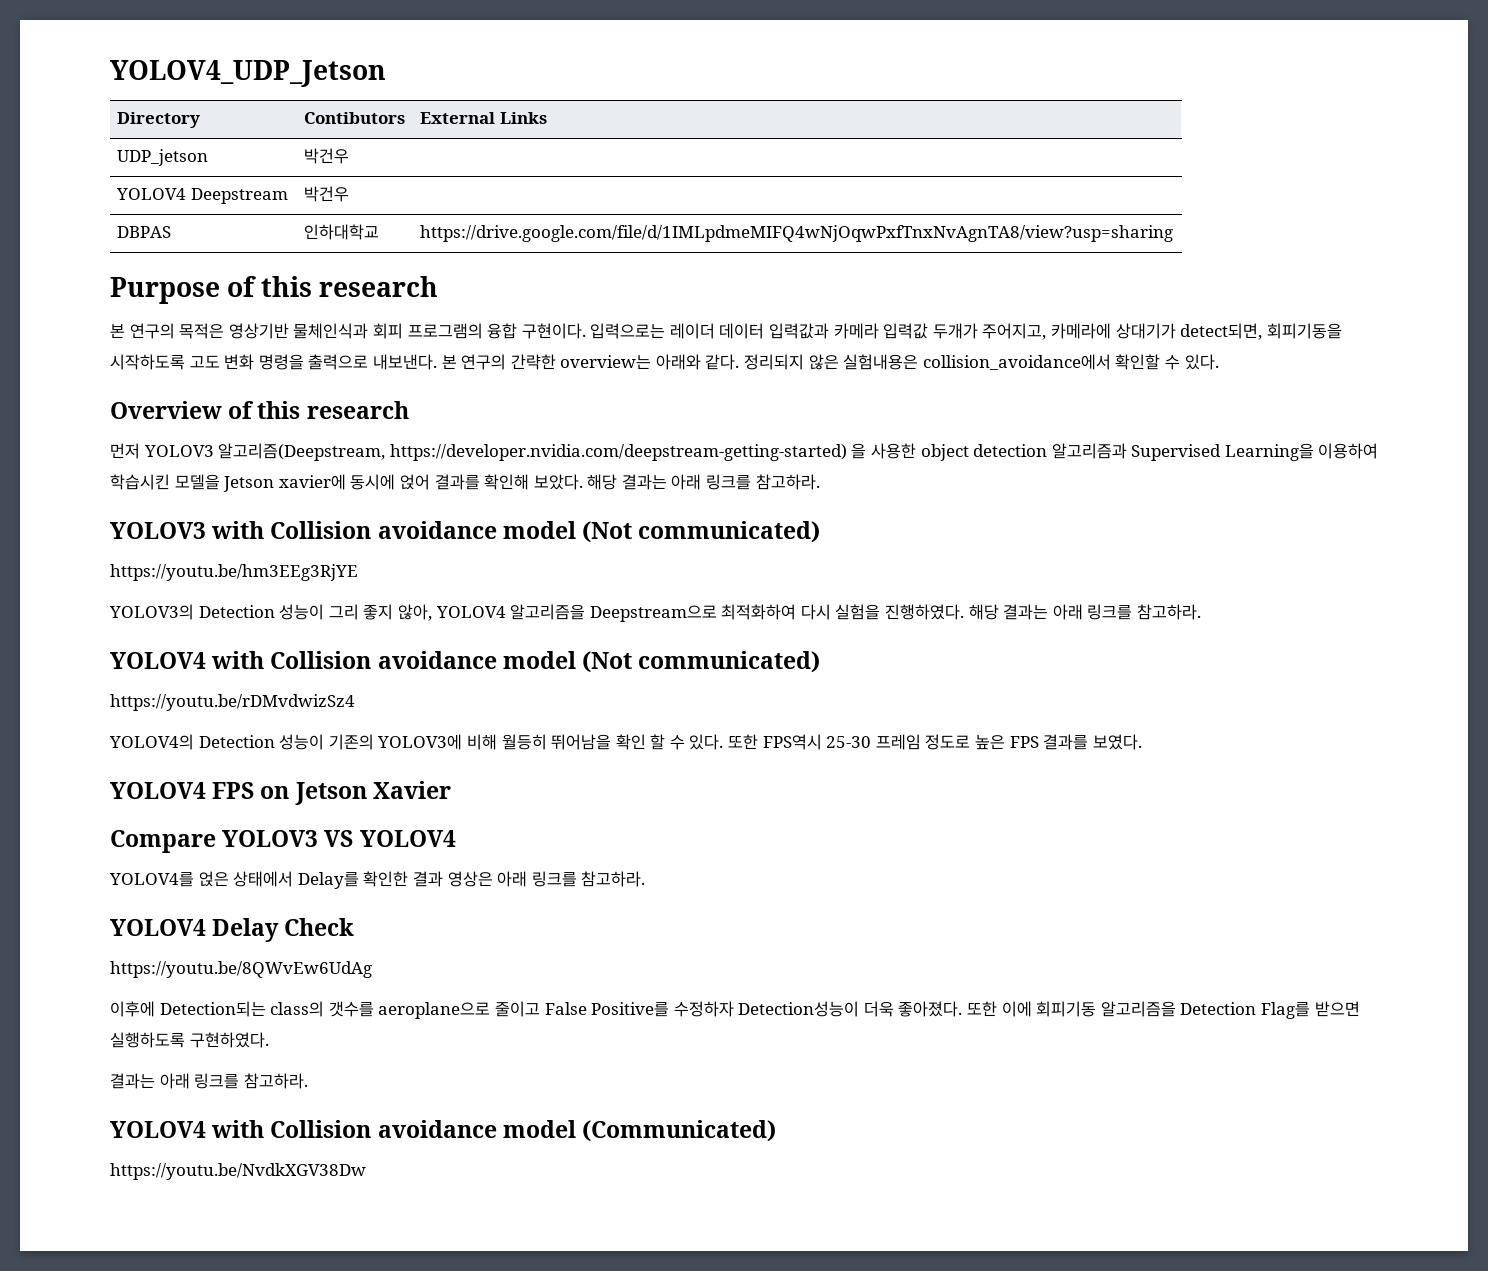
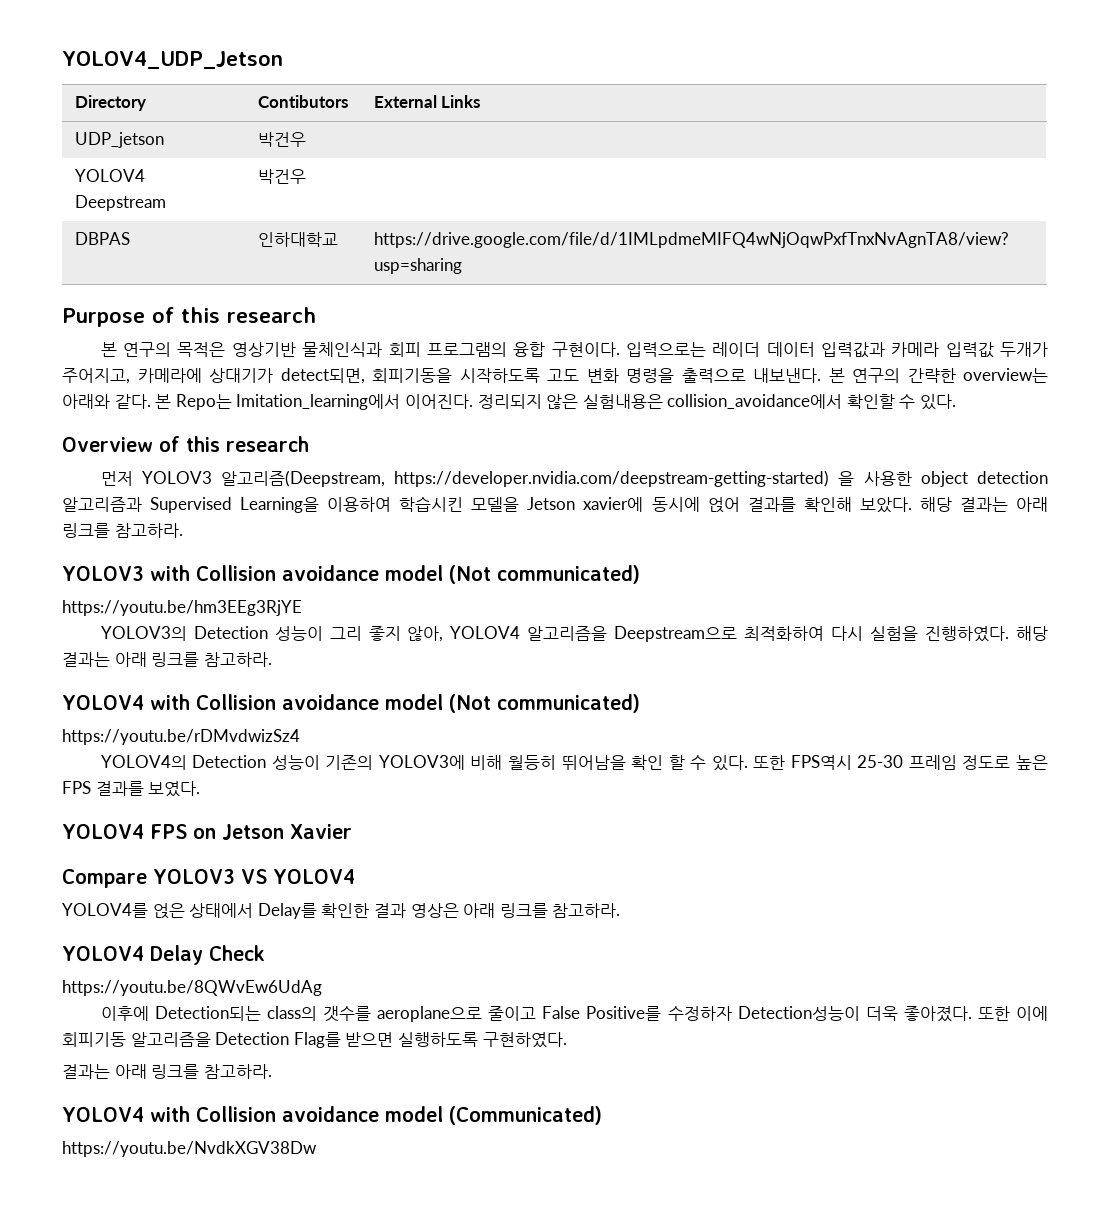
+ 본 Repo는 Imitation_learning에서 이어진다.

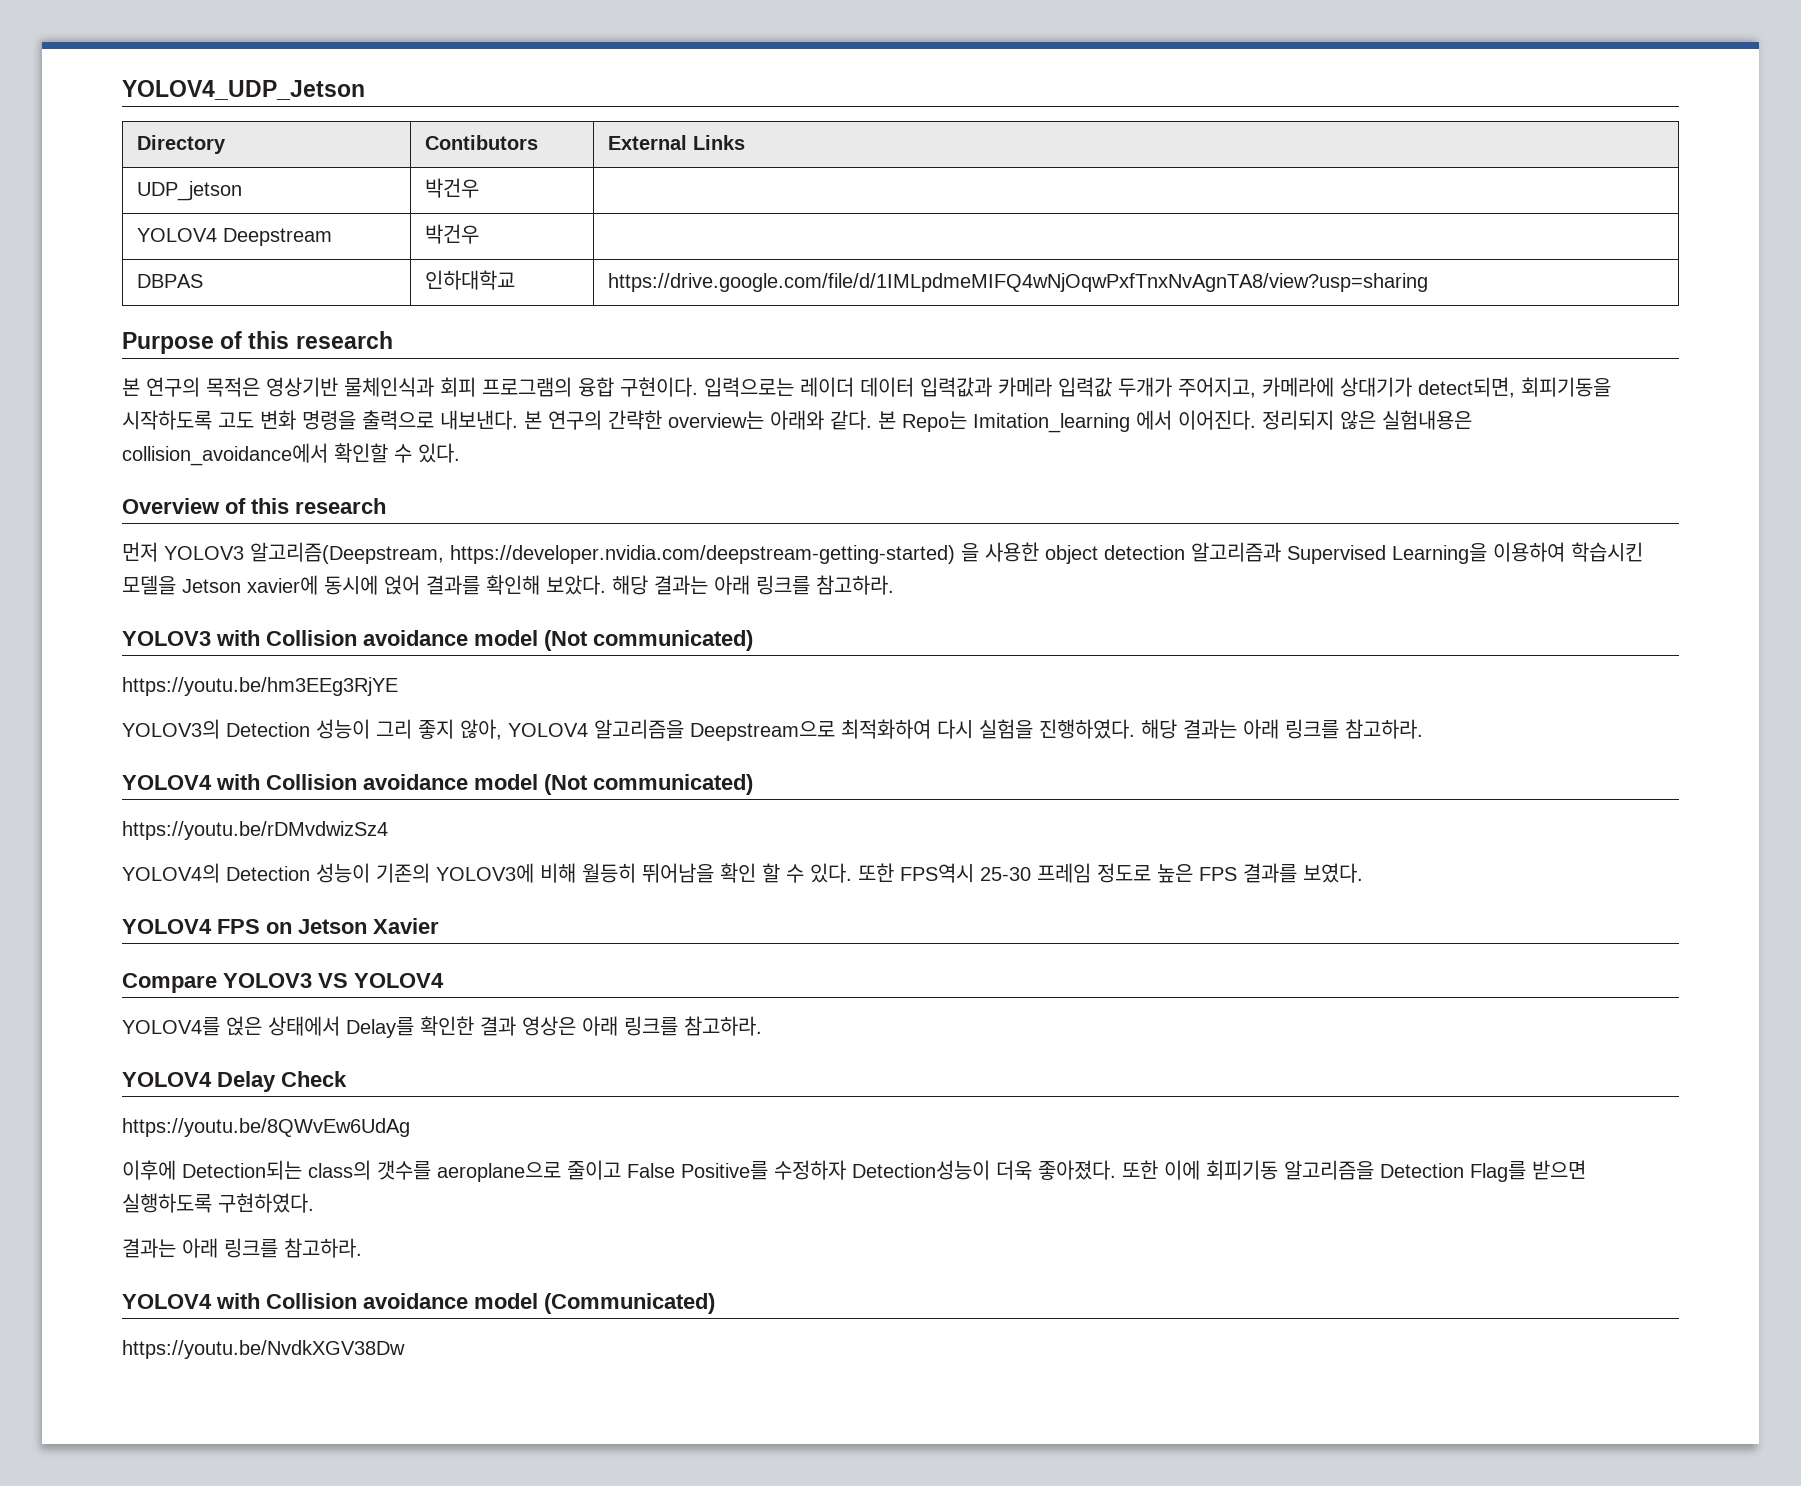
- 본 Repo는 Imitation_learning에서 이어진다.
+ 본 Repo는 Imitation_learning 에서 이어진다.

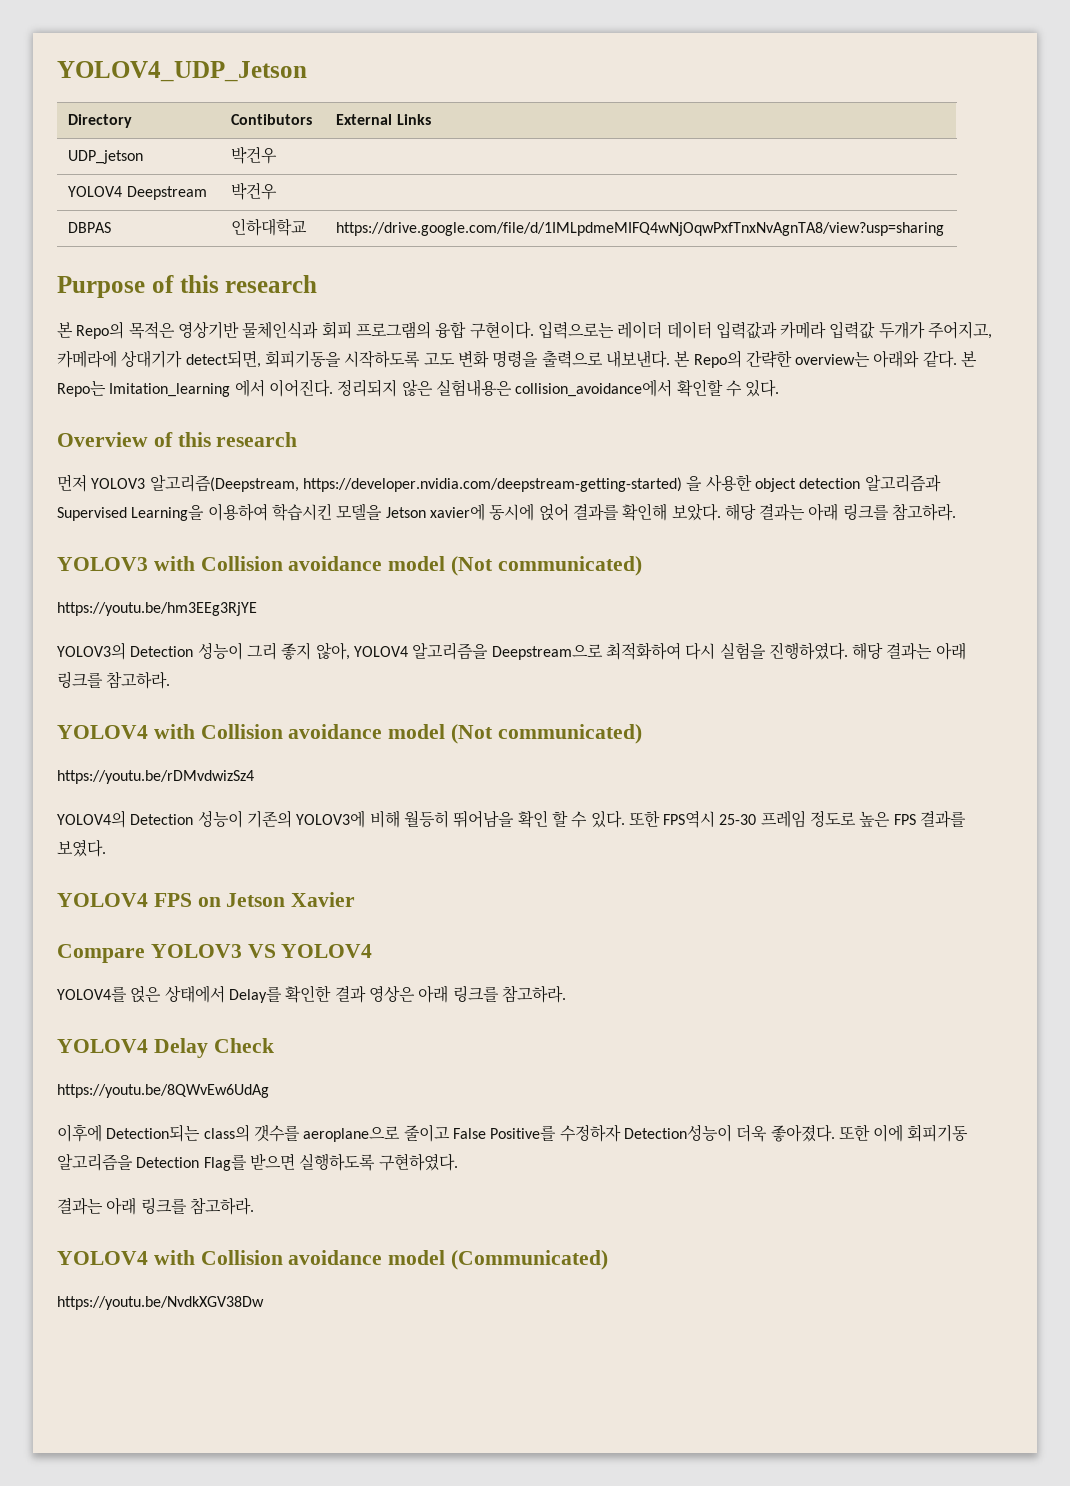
- 본 연구의 목적은 영상기반 물체인식과 회피 프로그램의 융합 구현이다.
+ 본 Repo의 목적은 영상기반 물체인식과 회피 프로그램의 융합 구현이다.
- 본 연구의 간략한 overview는 아래와 같다.
+ 본 Repo의 간략한 overview는 아래와 같다.

